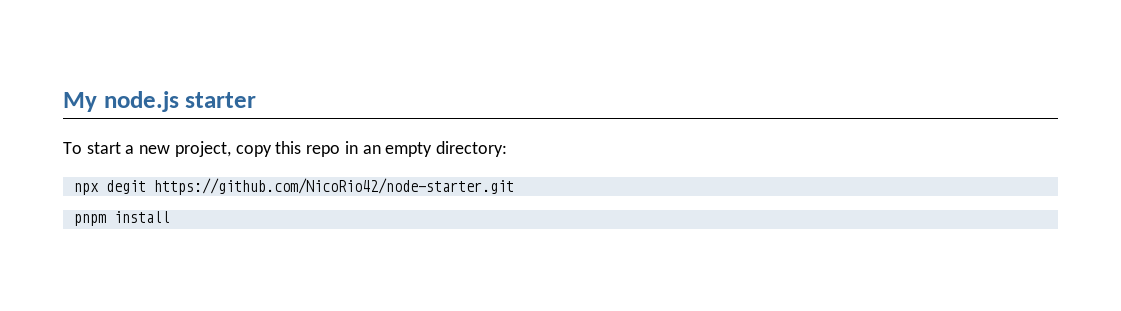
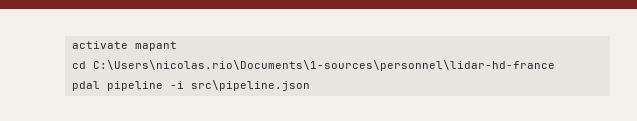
- My node.js starter
- To start a new project, copy this repo in an empty directory:
- npx degit https://github.com/NicoRio42/node-starter.git
- pnpm install
+ activate mapant
+ cd C:\Users\nicolas.rio\Documents\1-sources\personnel\lidar-hd-france
+ pdal pipeline -i src\pipeline.json

